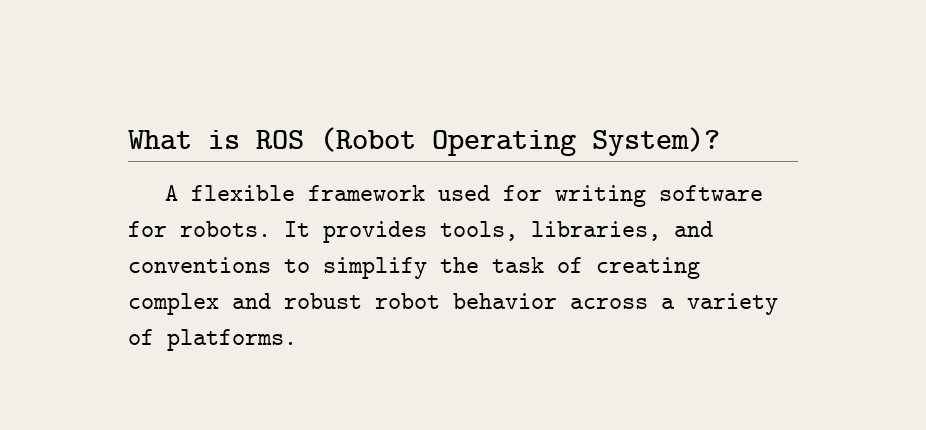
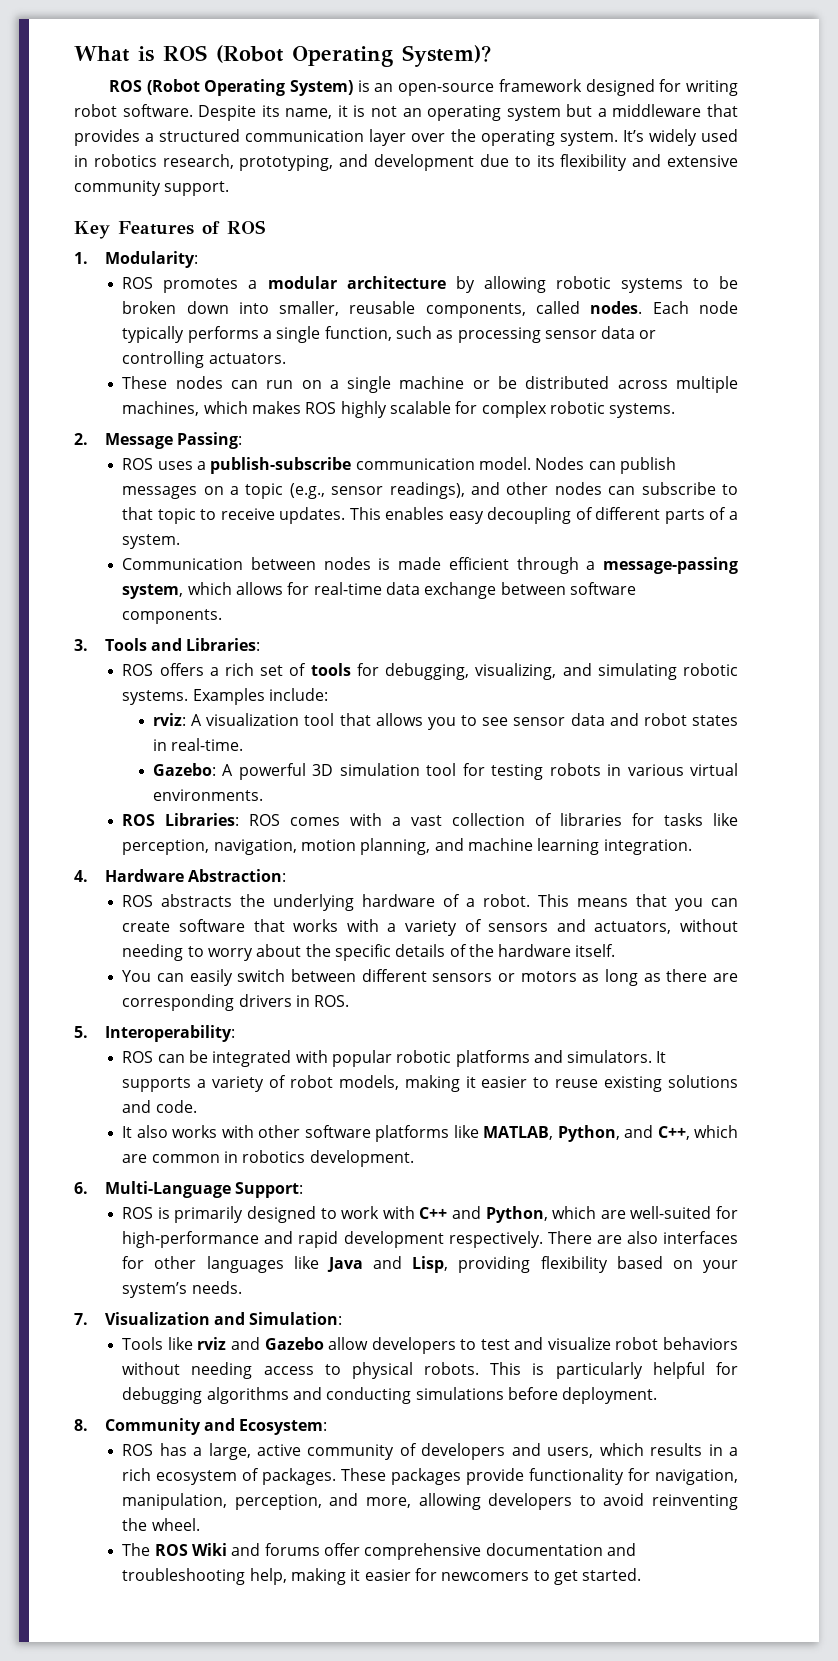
- A flexible framework used for writing software for robots. It provides tools, libraries, and conventions to simplify the task of creating complex and robust robot behavior across a variety of platforms.
+ ROS (Robot Operating System) is an open-source framework designed for writing robot software. Despite its name, it is not an operating system but a middleware that provides a structured communication layer over the operating system. It’s widely used in robotics research, prototyping, and development due to its flexibility and extensive community support.
+ Key Features of ROS
+ 1. Modularity:
+ ROS promotes a modular architecture by allowing robotic systems to be broken down into smaller, reusable components, called nodes. Each node typically performs a single function, such as processing sensor data or controlling actuators.
+ These nodes can run on a single machine or be distributed across multiple machines, which makes ROS highly scalable for complex robotic systems.
+ 2. Message Passing:
+ ROS uses a publish-subscribe communication model. Nodes can publish messages on a topic (e.g., sensor readings), and other nodes can subscribe to that topic to receive updates. This enables easy decoupling of different parts of a system.
+ Communication between nodes is made efficient through a message-passing system, which allows for real-time data exchange between software components.
+ 3. Tools and Libraries:
+ ROS offers a rich set of tools for debugging, visualizing, and simulating robotic systems. Examples include:
+ rviz: A visualization tool that allows you to see sensor data and robot states in real-time.
+ Gazebo: A powerful 3D simulation tool for testing robots in various virtual environments.
+ ROS Libraries: ROS comes with a vast collection of libraries for tasks like perception, navigation, motion planning, and machine learning integration.
+ 4. Hardware Abstraction:
+ ROS abstracts the underlying hardware of a robot. This means that you can create software that works with a variety of sensors and actuators, without needing to worry about the specific details of the hardware itself.
+ You can easily switch between different sensors or motors as long as there are corresponding drivers in ROS.
+ 5. Interoperability:
+ ROS can be integrated with popular robotic platforms and simulators. It supports a variety of robot models, making it easier to reuse existing solutions and code.
+ It also works with other software platforms like MATLAB, Python, and C++, which are common in robotics development.
+ 6. Multi-Language Support:
+ ROS is primarily designed to work with C++ and Python, which are well-suited for high-performance and rapid development respectively. There are also interfaces for other languages like Java and Lisp, providing flexibility based on your system’s needs.
+ 7. Visualization and Simulation:
+ Tools like rviz and Gazebo allow developers to test and visualize robot behaviors without needing access to physical robots. This is particularly helpful for debugging algorithms and conducting simulations before deployment.
+ 8. Community and Ecosystem:
+ ROS has a large, active community of developers and users, which results in a rich ecosystem of packages. These packages provide functionality for navigation, manipulation, perception, and more, allowing developers to avoid reinventing the wheel.
+ The ROS Wiki and forums offer comprehensive documentation and troubleshooting help, making it easier for newcomers to get started.

